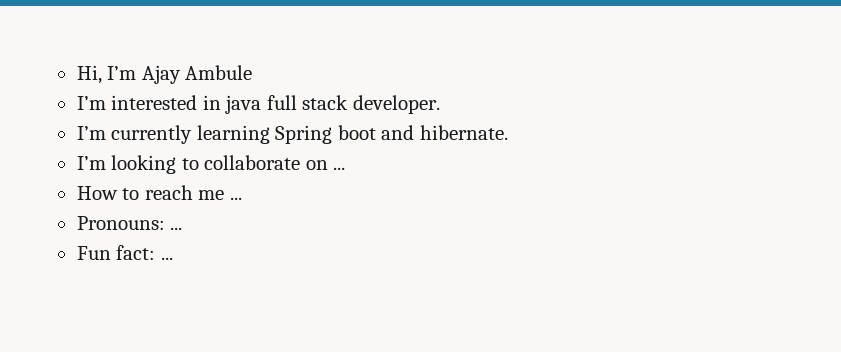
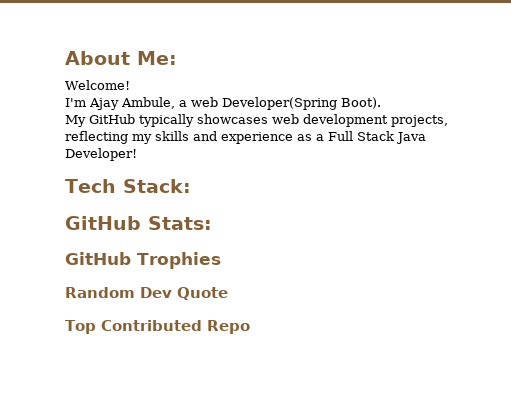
- Hi, I’m Ajay Ambule
- I’m interested in java full stack developer.
- I’m currently learning Spring boot and hibernate.
- I’m looking to collaborate on ...
- How to reach me ...
- Pronouns: ...
- Fun fact: ...
+ About Me:
+ Welcome!
+ I'm Ajay Ambule, a web Developer(Spring Boot).
+ My GitHub typically showcases web development projects, reflecting my skills and experience as a Full Stack Java Developer!
+ Tech Stack:
+ GitHub Stats:
+ GitHub Trophies
+ Random Dev Quote
+ Top Contributed Repo

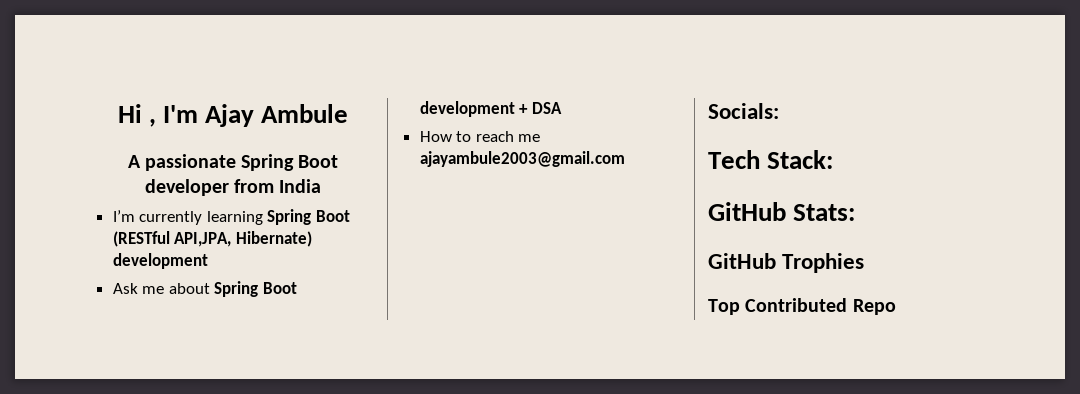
- About Me:
- Welcome!
- I'm Ajay Ambule, a web Developer(Spring Boot).
- My GitHub typically showcases web development projects, reflecting my skills and experience as a Full Stack Java Developer!
+ Hi , I'm Ajay Ambule
+ A passionate Spring Boot developer from India
+ I’m currently learning Spring Boot (RESTful API,JPA, Hibernate) development
+ Ask me about Spring Boot development + DSA
+ How to reach me ajayambule2003@gmail.com
+ Socials:
- Random Dev Quote

